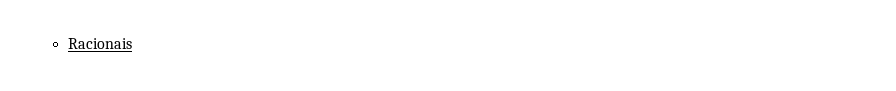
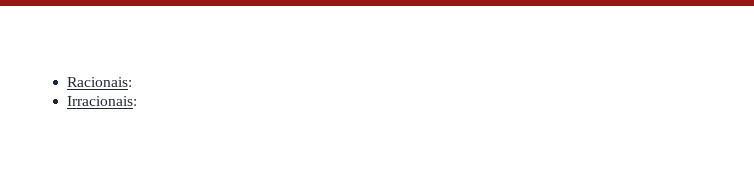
- Racionais
+ Racionais:
+ Irracionais:

